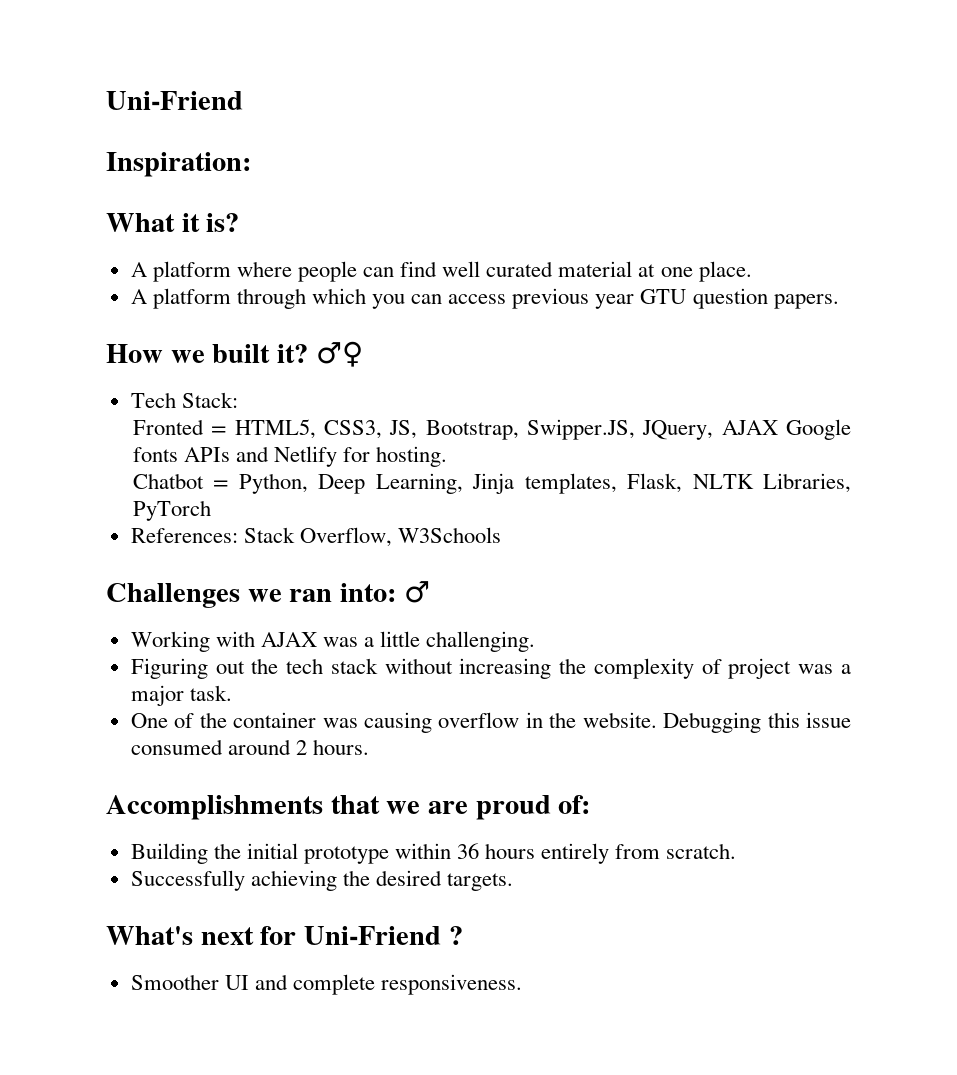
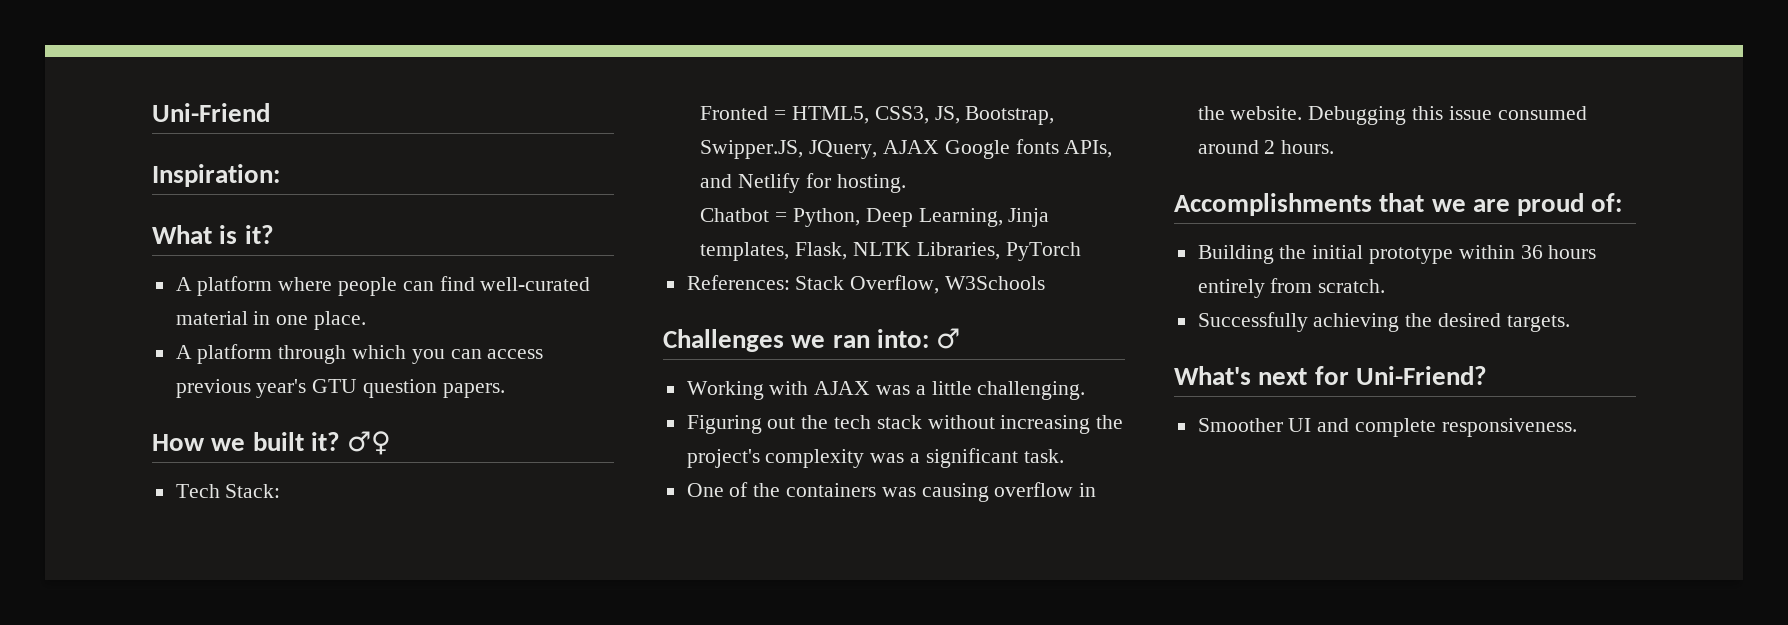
- What it is?
+ What is it?
- A platform where people can find well curated material at one place.
+ A platform where people can find well-curated material in one place.
- A platform through which you can access previous year GTU question papers.
+ A platform through which you can access previous year's GTU question papers.
- Fronted = HTML5, CSS3, JS, Bootstrap, Swipper.JS, JQuery, AJAX Google fonts APIs and Netlify for hosting.
+ Fronted = HTML5, CSS3, JS, Bootstrap, Swipper.JS, JQuery, AJAX Google fonts APIs, and Netlify for hosting.
- Figuring out the tech stack without increasing the complexity of project was a major task.
+ Figuring out the tech stack without increasing the project's complexity was a significant task.
- One of the container was causing overflow in the website.
+ One of the containers was causing overflow in the website.
- What's next for Uni-Friend ?
+ What's next for Uni-Friend?

